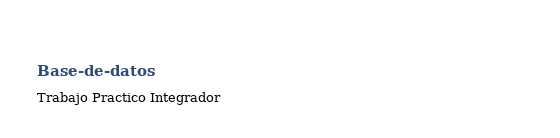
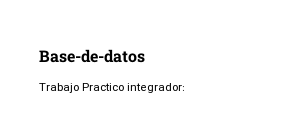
- Trabajo Practico Integrador
+ Trabajo Practico integrador:

